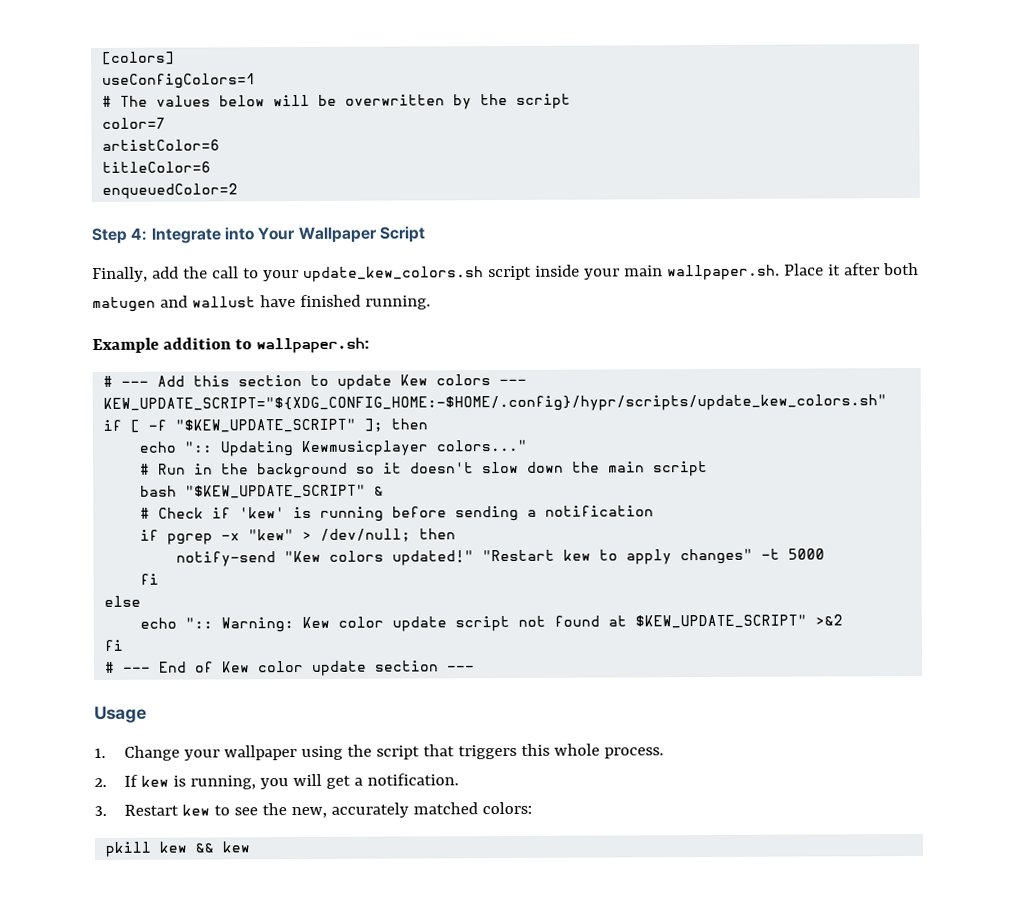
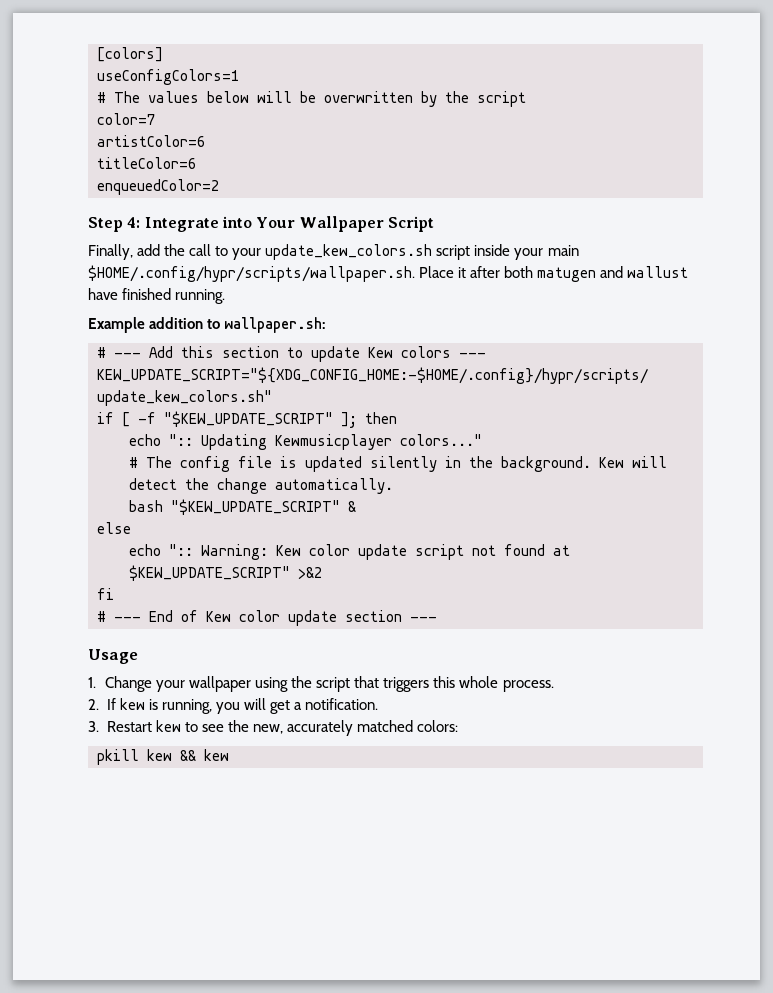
- Finally, add the call to your update_kew_colors.sh script inside your main wallpaper.sh. Place it after both matugen and wallust have finished running.
+ Finally, add the call to your update_kew_colors.sh script inside your main $HOME/.config/hypr/scripts/wallpaper.sh. Place it after both matugen and wallust have finished running.
- # Run in the background so it doesn't slow down the main script
+ # The config file is updated silently in the background. Kew will detect the change automatically.
  bash "$KEW_UPDATE_SCRIPT" &
- # Check if 'kew' is running before sending a notification
- if pgrep -x "kew" > /dev/null; then
- notify-send "Kew colors updated!" "Restart kew to apply changes" -t 5000
- fi

